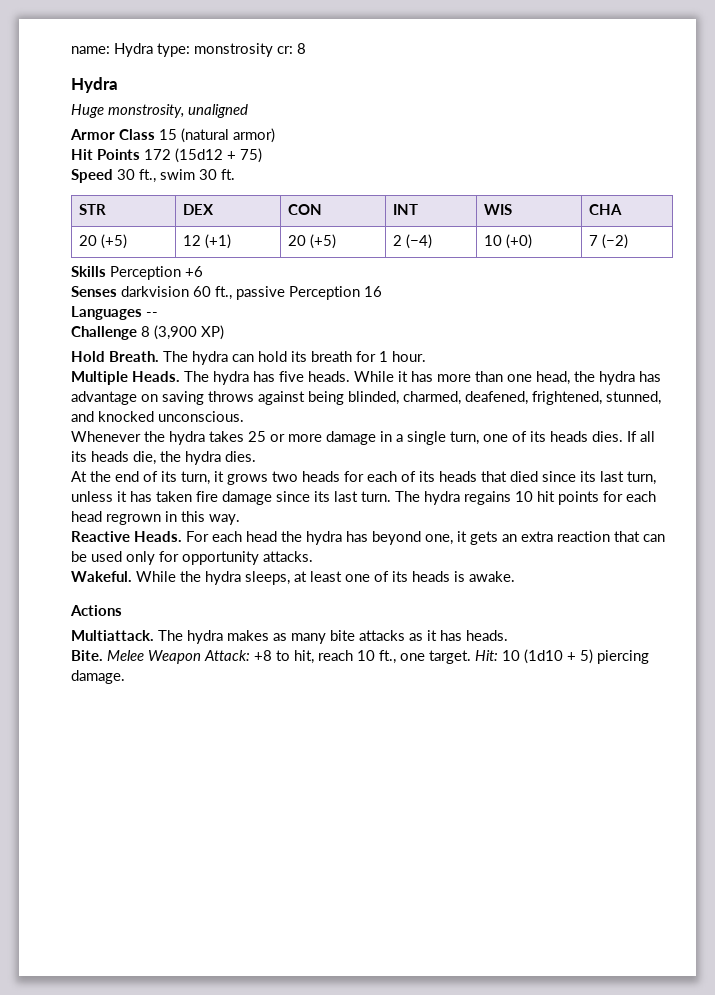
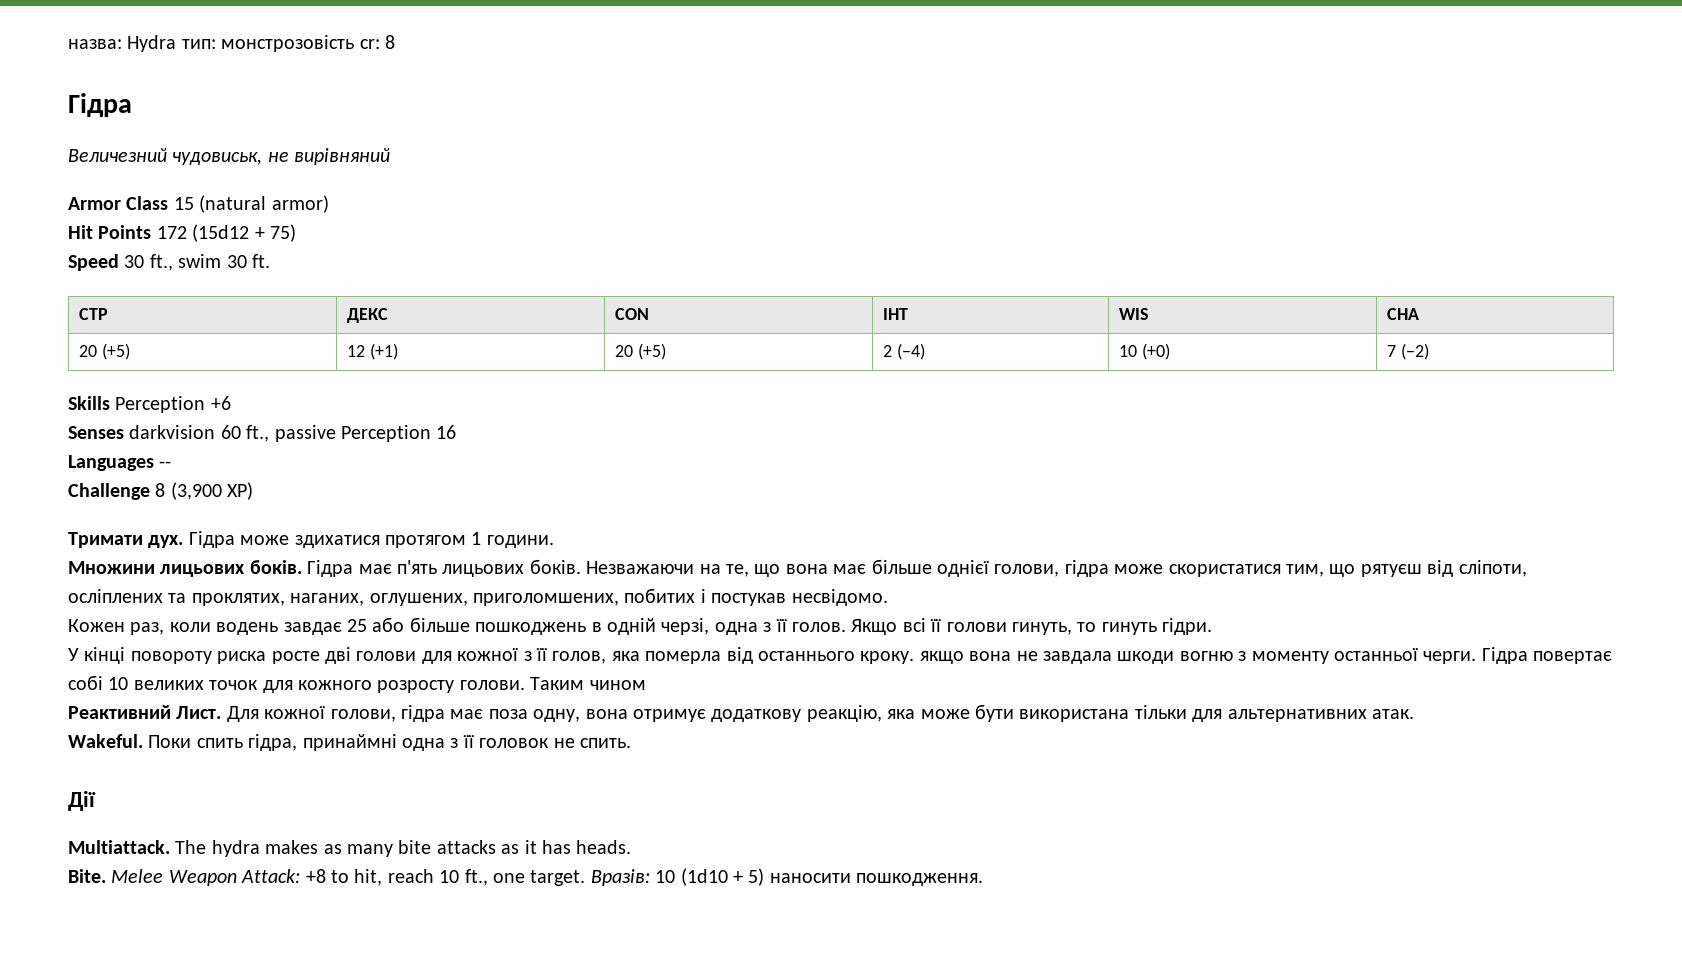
- name: Hydra type: monstrosity cr: 8
- Hydra
- Huge monstrosity, unaligned
+ назва: Hydra тип: монстрозовість cr: 8
+ Гідра
+ Величезний чудовиськ, не вирівняний
- STR | DEX | CON | INT | WIS | CHA
+ СТР | ДЕКС | CON | ІНТ | WIS | CHA
- Hold Breath. The hydra can hold its breath for 1 hour.
- Multiple Heads. The hydra has five heads. While it has more than one head, the hydra has advantage on saving throws against being blinded, charmed, deafened, frightened, stunned, and knocked unconscious.
- Whenever the hydra takes 25 or more damage in a single turn, one of its heads dies. If all its heads die, the hydra dies.
- At the end of its turn, it grows two heads for each of its heads that died since its last turn, unless it has taken fire damage since its last turn. The hydra regains 10 hit points for each head regrown in this way.
- Reactive Heads. For each head the hydra has beyond one, it gets an extra reaction that can be used only for opportunity attacks.
- Wakeful. While the hydra sleeps, at least one of its heads is awake.
- Actions
+ Тримати дух. Гідра може здихатися протягом 1 години.
+ Множини лицьових боків. Гідра має п'ять лицьових боків. Незважаючи на те, що вона має більше однієї голови, гідра може скористатися тим, що рятуєш від сліпоти, осліплених та проклятих, наганих, оглушених, приголомшених, побитих і постукав несвідомо.
+ Кожен раз, коли водень завдає 25 або більше пошкоджень в одній черзі, одна з її голов. Якщо всі її голови гинуть, то гинуть гідри.
+ У кінці повороту риска росте дві голови для кожної з її голов, яка померла від останнього кроку. якщо вона не завдала шкоди вогню з моменту останньої черги. Гідра повертає собі 10 великих точок для кожного розросту голови. Таким чином
+ Реактивний Лист. Для кожної голови, гідра має поза одну, вона отримує додаткову реакцію, яка може бути використана тільки для альтернативних атак.
+ Wakeful. Поки спить гідра, принаймні одна з її головок не спить.
+ Дії
- Hit: 10 (1d10 + 5) piercing damage.
+ Вразів: 10 (1d10 + 5) наносити пошкодження.

